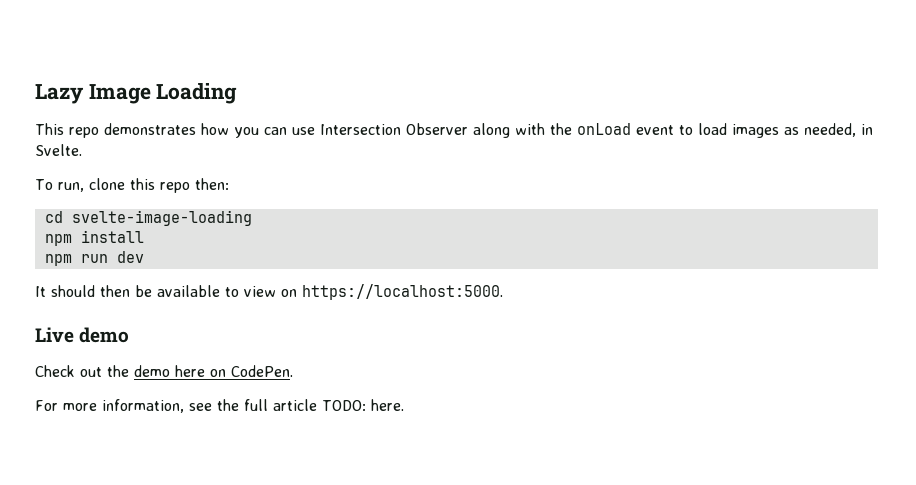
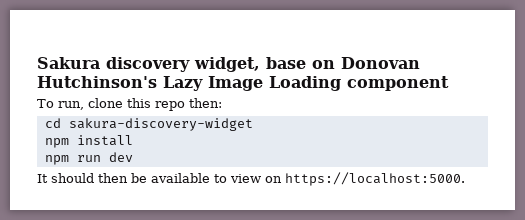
- Lazy Image Loading
- This repo demonstrates how you can use Intersection Observer along with the onLoad event to load images as needed, in Svelte.
+ Sakura discovery widget, base on Donovan Hutchinson's Lazy Image Loading component
- cd svelte-image-loading
+ cd sakura-discovery-widget
- Live demo
- Check out the demo here on CodePen.
- For more information, see the full article TODO: here.

